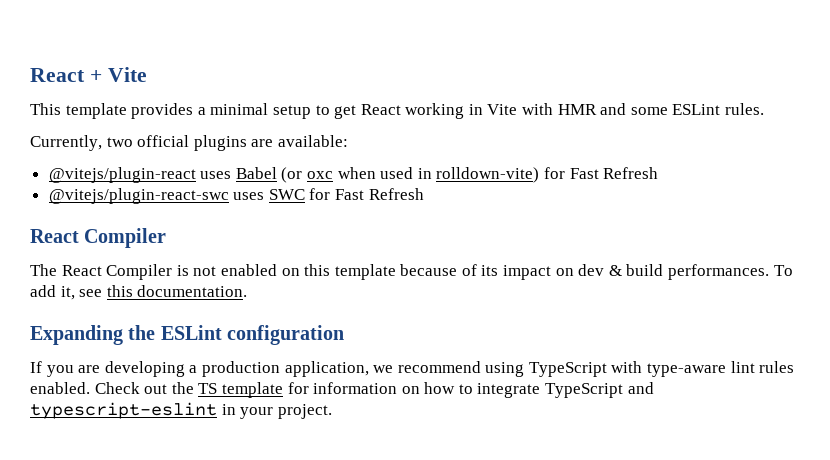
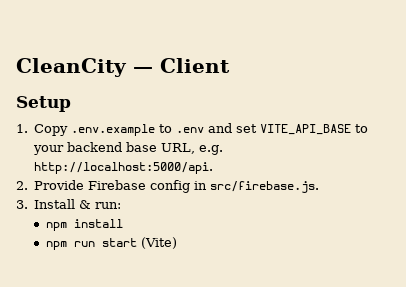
- React + Vite
- This template provides a minimal setup to get React working in Vite with HMR and some ESLint rules.
- Currently, two official plugins are available:
- @vitejs/plugin-react uses Babel (or oxc when used in rolldown-vite) for Fast Refresh
- @vitejs/plugin-react-swc uses SWC for Fast Refresh
- React Compiler
- The React Compiler is not enabled on this template because of its impact on dev & build performances. To add it, see this documentation.
- Expanding the ESLint configuration
- If you are developing a production application, we recommend using TypeScript with type-aware lint rules enabled. Check out the TS template for information on how to integrate TypeScript and typescript-eslint in your project.
+ CleanCity — Client
+ Setup
+ 1. Copy .env.example to .env and set VITE_API_BASE to your backend base URL, e.g. http://localhost:5000/api.
+ 2. Provide Firebase config in src/firebase.js.
+ 3. Install & run:
+ npm install
+ npm run start (Vite)

